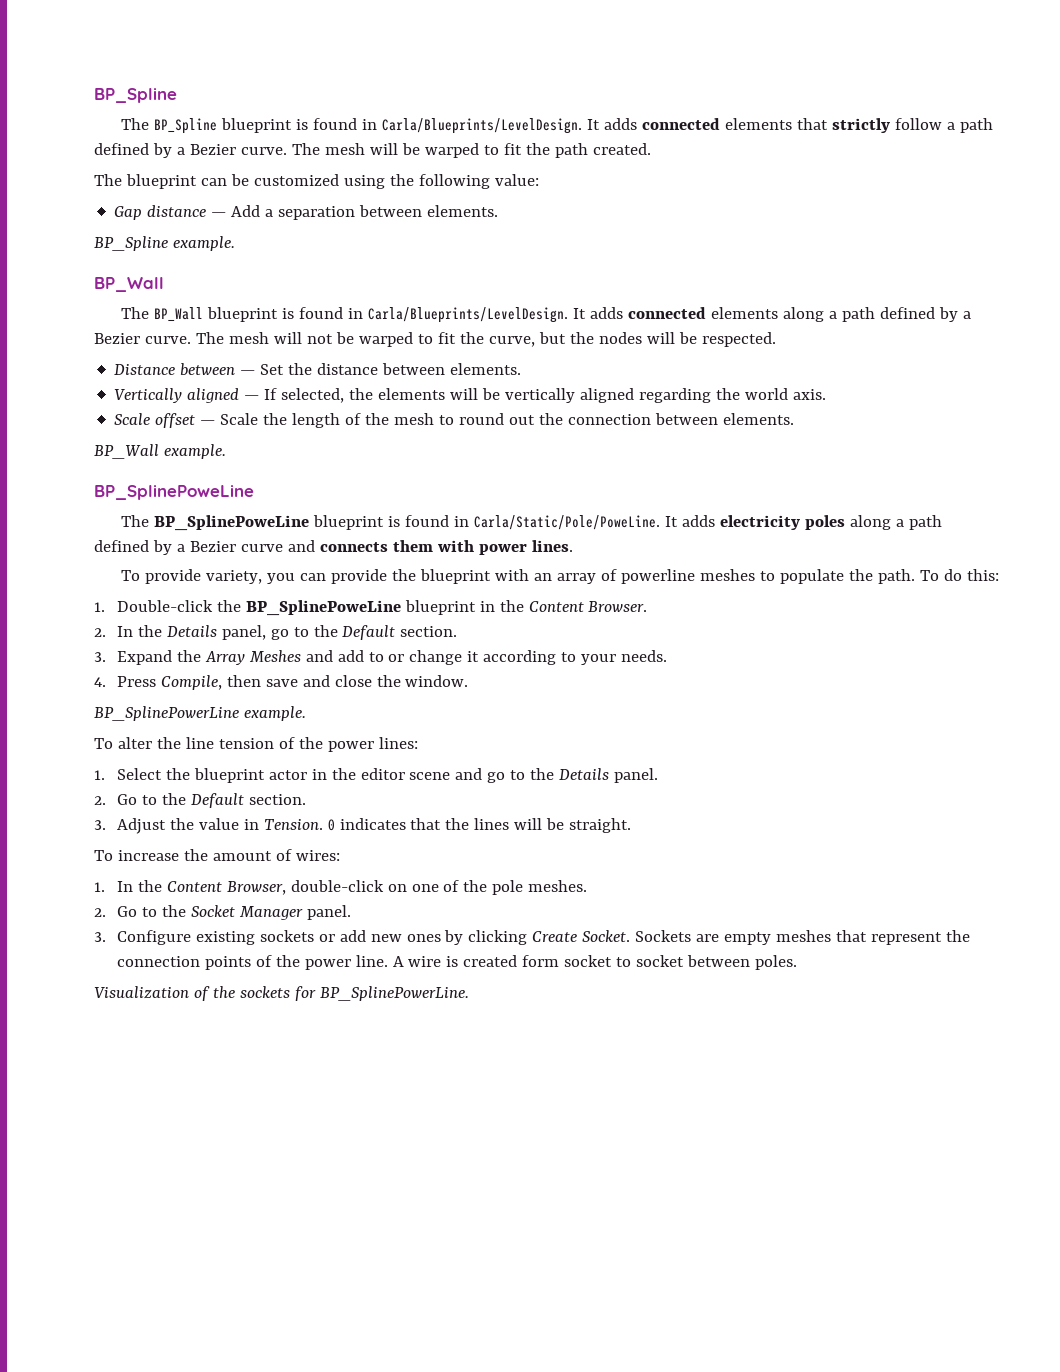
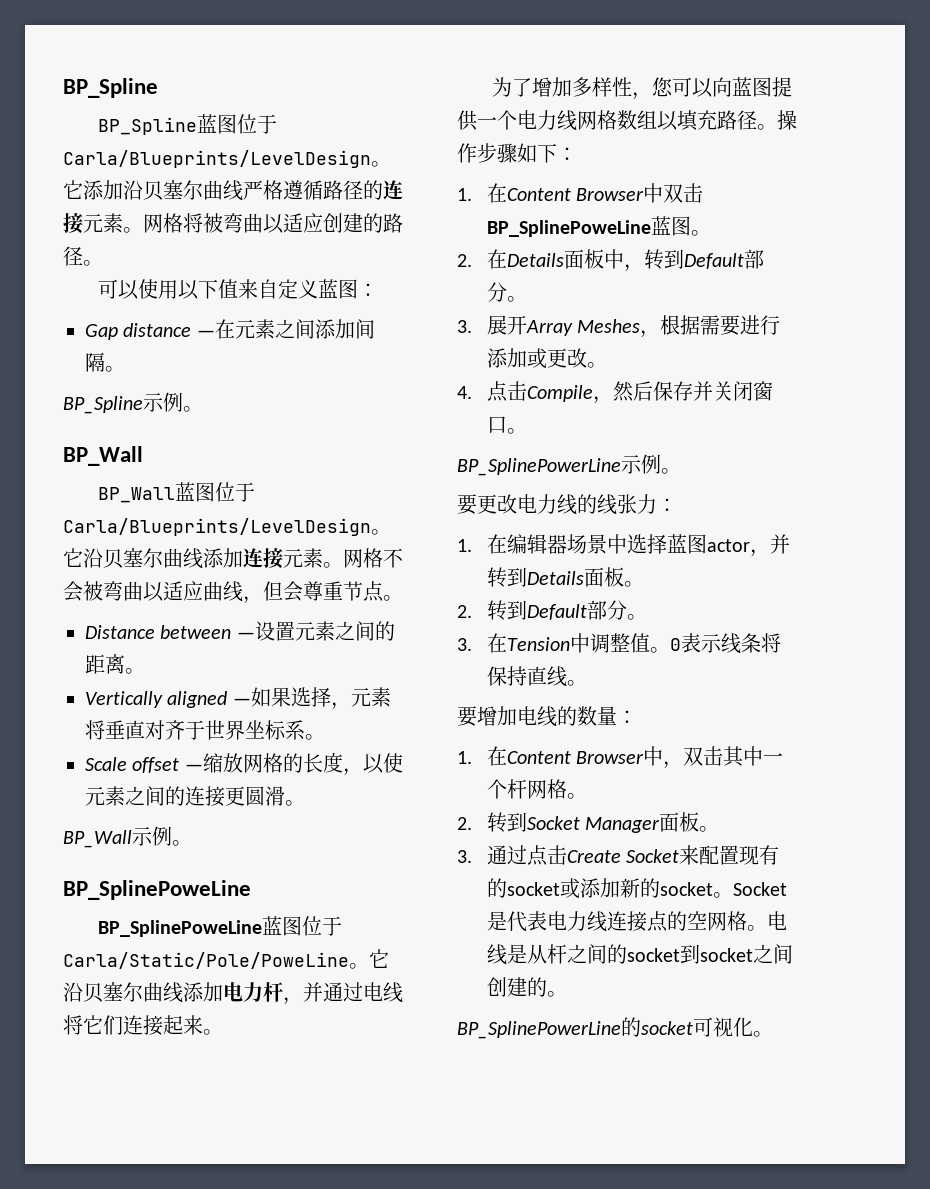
- The BP_Spline blueprint is found in Carla/Blueprints/LevelDesign. It adds connected elements that strictly follow a path defined by a Bezier curve. The mesh will be warped to fit the path created.
- The blueprint can be customized using the following value:
- Gap distance — Add a separation between elements.
- BP_Spline example.
+ BP_Spline蓝图位于Carla/Blueprints/LevelDesign。它添加沿贝塞尔曲线严格遵循路径的连接元素。网格将被弯曲以适应创建的路径。
+ 可以使用以下值来自定义蓝图：
+ Gap distance —在元素之间添加间隔。
+ BP_Spline示例。
- The BP_Wall blueprint is found in Carla/Blueprints/LevelDesign. It adds connected elements along a path defined by a Bezier curve. The mesh will not be warped to fit the curve, but the nodes will be respected.
- Distance between — Set the distance between elements.
- Vertically aligned — If selected, the elements will be vertically aligned regarding the world axis.
- Scale offset — Scale the length of the mesh to round out the connection between elements.
- BP_Wall example.
+ BP_Wall蓝图位于Carla/Blueprints/LevelDesign。它沿贝塞尔曲线添加连接元素。网格不会被弯曲以适应曲线，但会尊重节点。
+ Distance between —设置元素之间的距离。
+ Vertically aligned —如果选择，元素将垂直对齐于世界坐标系。
+ Scale offset —缩放网格的长度，以使元素之间的连接更圆滑。
+ BP_Wall示例。
- The BP_SplinePoweLine blueprint is found in Carla/Static/Pole/PoweLine. It adds electricity poles along a path defined by a Bezier curve and connects them with power lines.
- To provide variety, you can provide the blueprint with an array of powerline meshes to populate the path. To do this:
- 1. Double-click the BP_SplinePoweLine blueprint in the Content Browser.
- 2. In the Details panel, go to the Default section.
- 3. Expand the Array Meshes and add to or change it according to your needs.
- 4. Press Compile, then save and close the window.
- BP_SplinePowerLine example.
- To alter the line tension of the power lines:
- 1. Select the blueprint actor in the editor scene and go to the Details panel.
- 2. Go to the Default section.
- 3. Adjust the value in Tension. 0 indicates that the lines will be straight.
- To increase the amount of wires:
- 1. In the Content Browser, double-click on one of the pole meshes.
- 2. Go to the Socket Manager panel.
- 3. Configure existing sockets or add new ones by clicking Create Socket. Sockets are empty meshes that represent the connection points of the power line. A wire is created form socket to socket between poles.
- Visualization of the sockets for BP_SplinePowerLine.
+ BP_SplinePoweLine蓝图位于Carla/Static/Pole/PoweLine。它沿贝塞尔曲线添加电力杆，并通过电线将它们连接起来。
+ 为了增加多样性，您可以向蓝图提供一个电力线网格数组以填充路径。操作步骤如下：
+ 1.在Content Browser中双击BP_SplinePoweLine蓝图。
+ 2.在Details面板中，转到Default部分。
+ 3.展开Array Meshes，根据需要进行添加或更改。
+ 4.点击Compile，然后保存并关闭窗口。
+ BP_SplinePowerLine示例。
+ 要更改电力线的线张力：
+ 1.在编辑器场景中选择蓝图actor，并转到Details面板。
+ 2.转到Default部分。
+ 3.在Tension中调整值。0表示线条将保持直线。
+ 要增加电线的数量：
+ 1.在Content Browser中，双击其中一个杆网格。
+ 2.转到Socket Manager面板。
+ 3.通过点击Create Socket来配置现有的socket或添加新的socket。Socket是代表电力线连接点的空网格。电线是从杆之间的socket到socket之间创建的。
+ BP_SplinePowerLine的socket可视化。

